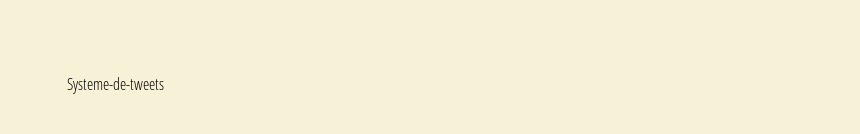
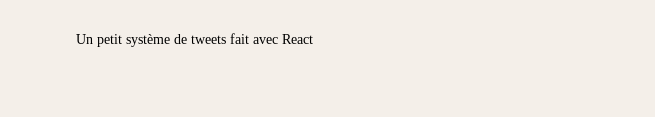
- Systeme-de-tweets
+ Un petit système de tweets fait avec React

